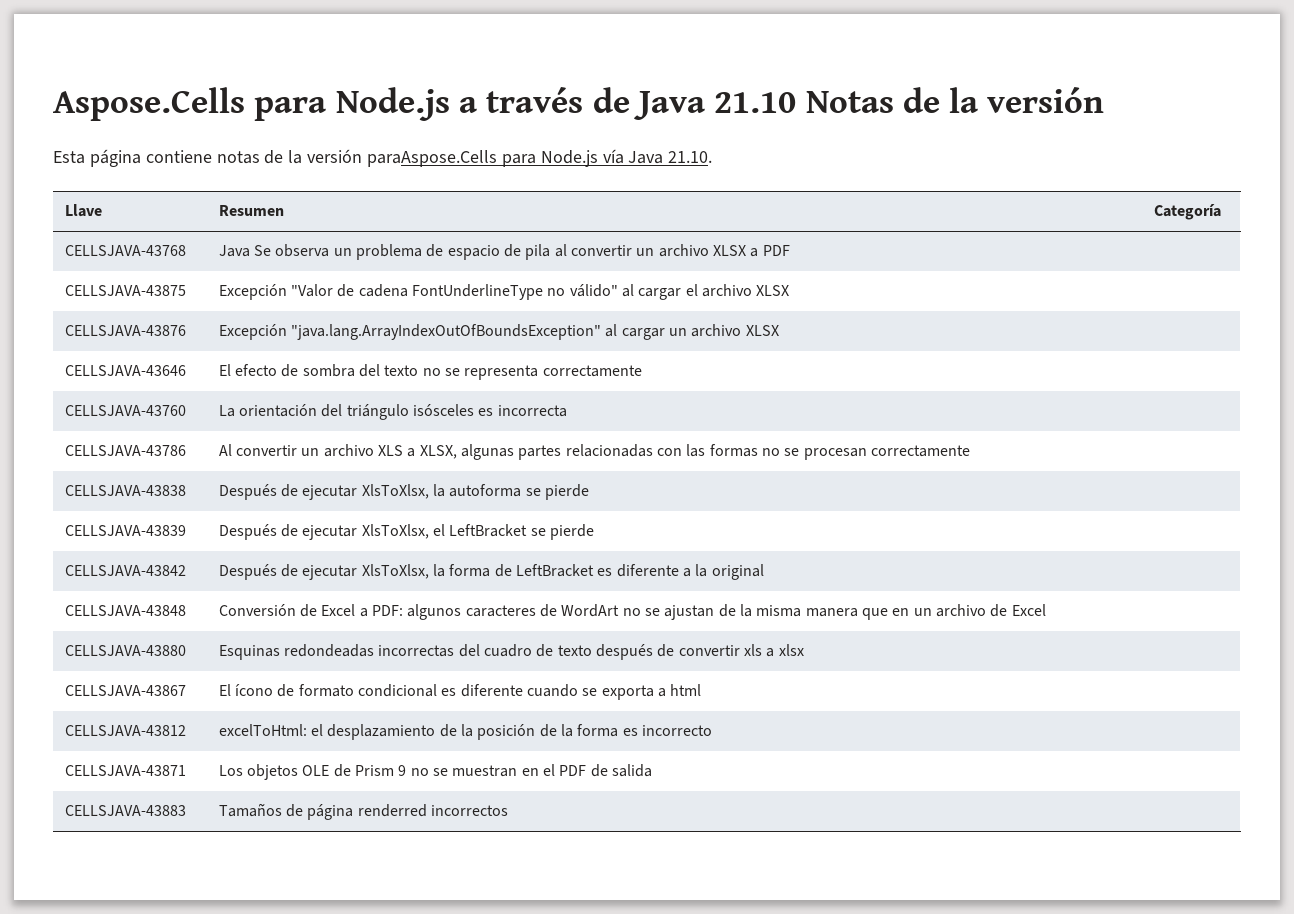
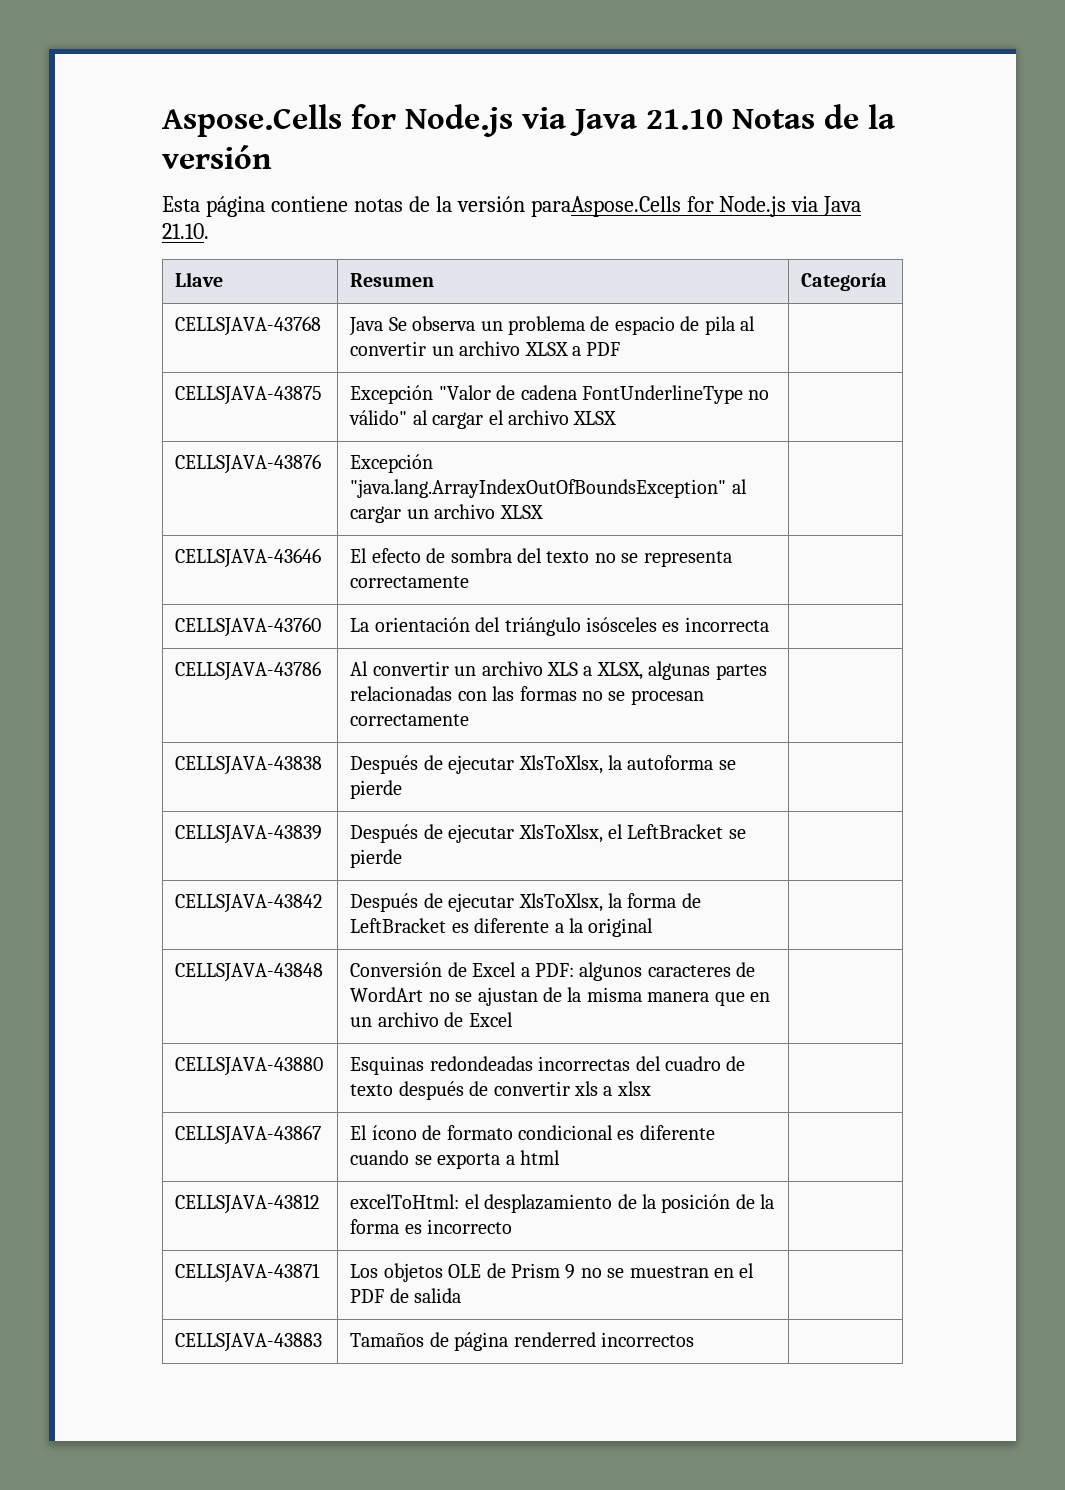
- Aspose.Cells para Node.js a través de Java 21.10 Notas de la versión
+ Aspose.Cells for Node.js via Java 21.10 Notas de la versión
- Esta página contiene notas de la versión paraAspose.Cells para Node.js vía Java 21.10.
+ Esta página contiene notas de la versión paraAspose.Cells for Node.js via Java 21.10.

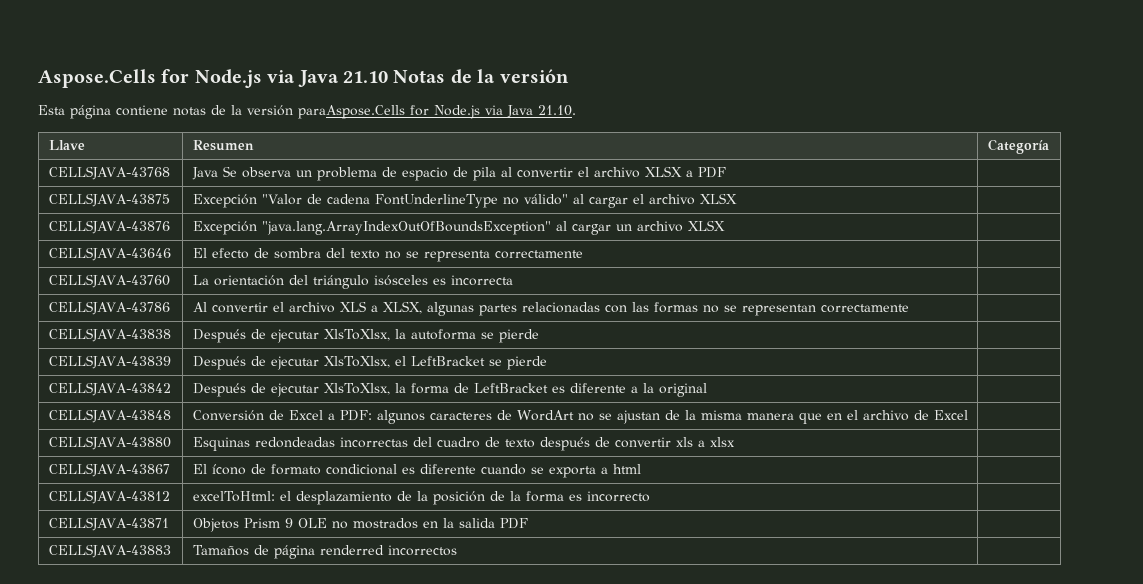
- CELLSJAVA-43768 | Java Se observa un problema de espacio de pila al convertir un archivo XLSX a PDF |
+ CELLSJAVA-43768 | Java Se observa un problema de espacio de pila al convertir el archivo XLSX a PDF |
- CELLSJAVA-43786 | Al convertir un archivo XLS a XLSX, algunas partes relacionadas con las formas no se procesan correctamente |
+ CELLSJAVA-43786 | Al convertir el archivo XLS a XLSX, algunas partes relacionadas con las formas no se representan correctamente |
- CELLSJAVA-43848 | Conversión de Excel a PDF: algunos caracteres de WordArt no se ajustan de la misma manera que en un archivo de Excel |
+ CELLSJAVA-43848 | Conversión de Excel a PDF: algunos caracteres de WordArt no se ajustan de la misma manera que en el archivo de Excel |
- CELLSJAVA-43871 | Los objetos OLE de Prism 9 no se muestran en el PDF de salida |
+ CELLSJAVA-43871 | Objetos Prism 9 OLE no mostrados en la salida PDF |

